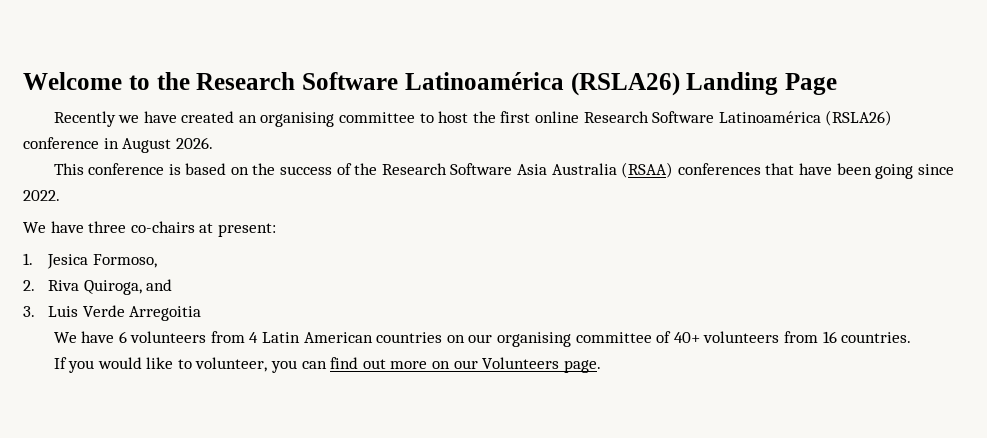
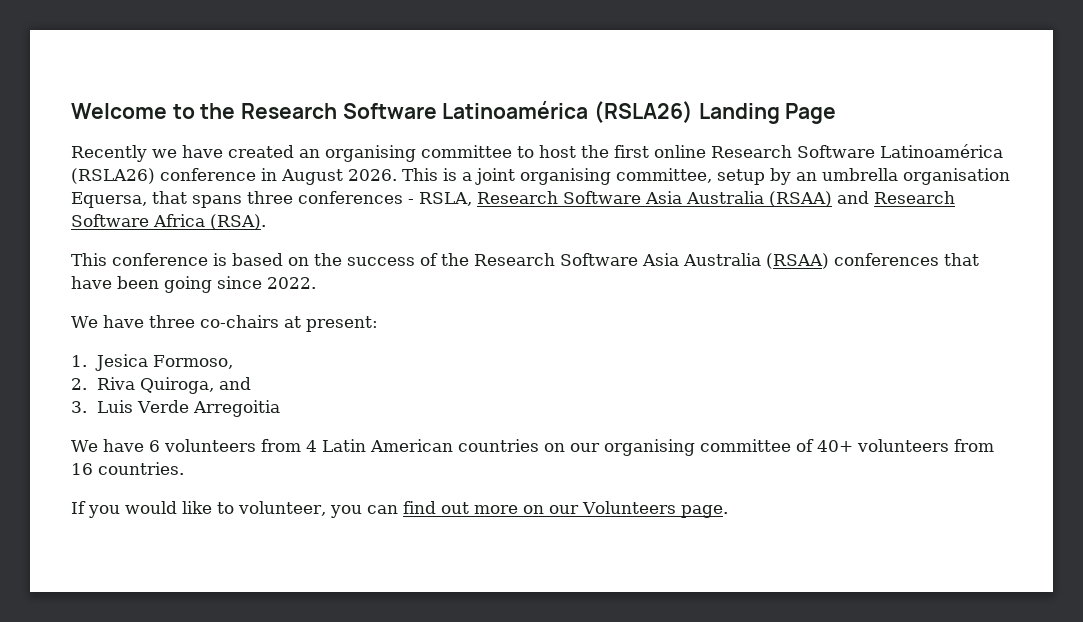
+ This is a joint organising committee, setup by an umbrella organisation Equersa, that spans three conferences - RSLA, Research Software Asia Australia (RSAA) and Research Software Africa (RSA).

